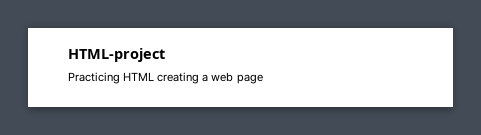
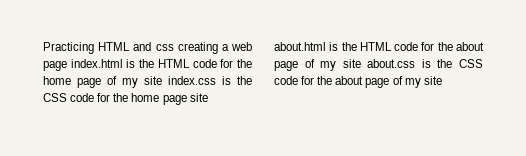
- HTML-project
- Practicing HTML creating a web page
+ Practicing HTML and css creating a web page index.html is the HTML code for the home page of my site index.css is the CSS code for the home page site about.html is the HTML code for the about page of my site about.css is the CSS code for the about page of my site

